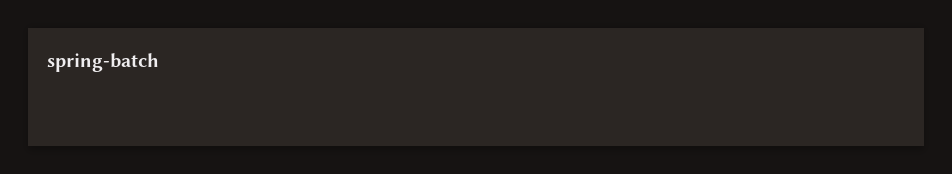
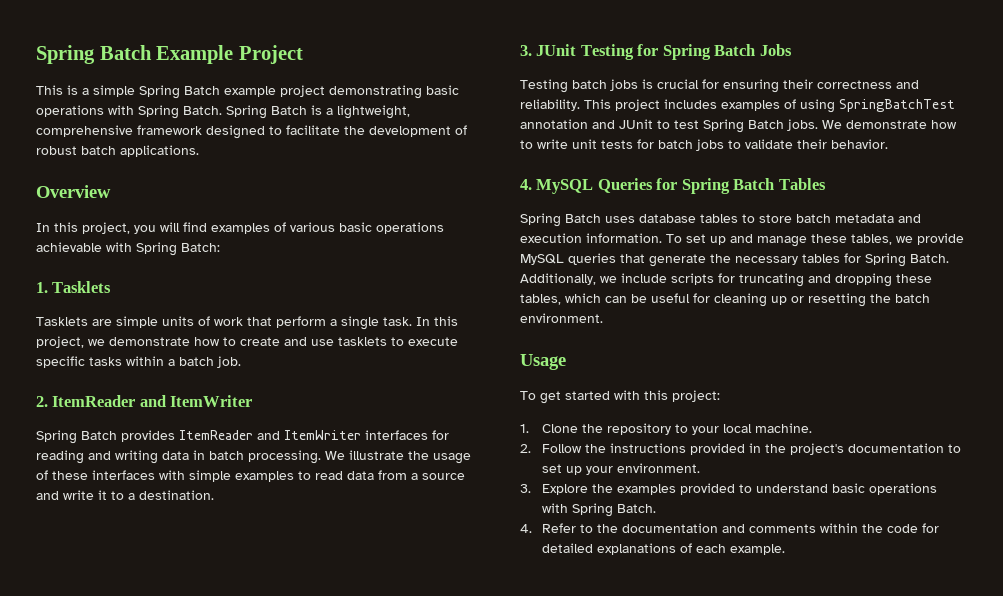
- spring-batch
+ Spring Batch Example Project
+ This is a simple Spring Batch example project demonstrating basic operations with Spring Batch. Spring Batch is a lightweight, comprehensive framework designed to facilitate the development of robust batch applications.
+ Overview
+ In this project, you will find examples of various basic operations achievable with Spring Batch:
+ 1. Tasklets
+ Tasklets are simple units of work that perform a single task. In this project, we demonstrate how to create and use tasklets to execute specific tasks within a batch job.
+ 2. ItemReader and ItemWriter
+ Spring Batch provides ItemReader and ItemWriter interfaces for reading and writing data in batch processing. We illustrate the usage of these interfaces with simple examples to read data from a source and write it to a destination.
+ 3. JUnit Testing for Spring Batch Jobs
+ Testing batch jobs is crucial for ensuring their correctness and reliability. This project includes examples of using SpringBatchTest annotation and JUnit to test Spring Batch jobs. We demonstrate how to write unit tests for batch jobs to validate their behavior.
+ 4. MySQL Queries for Spring Batch Tables
+ Spring Batch uses database tables to store batch metadata and execution information. To set up and manage these tables, we provide MySQL queries that generate the necessary tables for Spring Batch. Additionally, we include scripts for truncating and dropping these tables, which can be useful for cleaning up or resetting the batch environment.
+ Usage
+ To get started with this project:
+ 1. Clone the repository to your local machine.
+ 2. Follow the instructions provided in the project's documentation to set up your environment.
+ 3. Explore the examples provided to understand basic operations with Spring Batch.
+ 4. Refer to the documentation and comments within the code for detailed explanations of each example.

